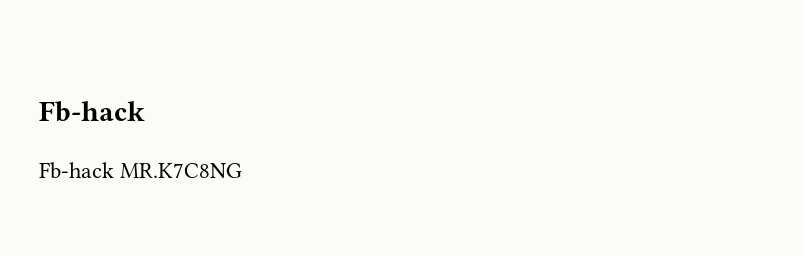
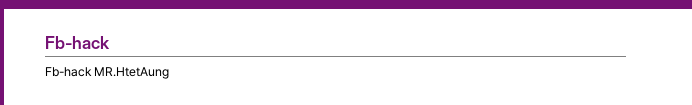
- Fb-hack MR.K7C8NG
+ Fb-hack MR.HtetAung

